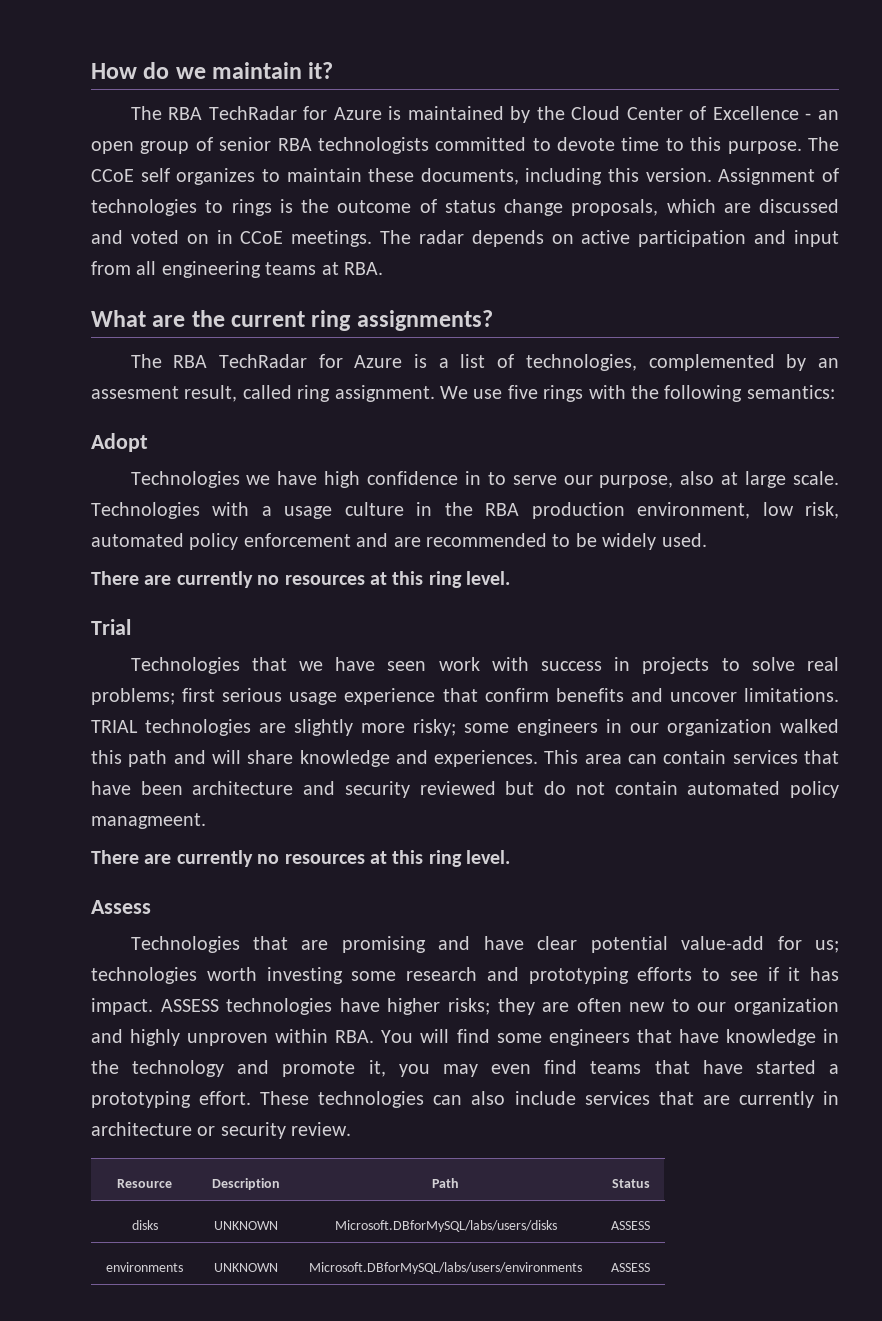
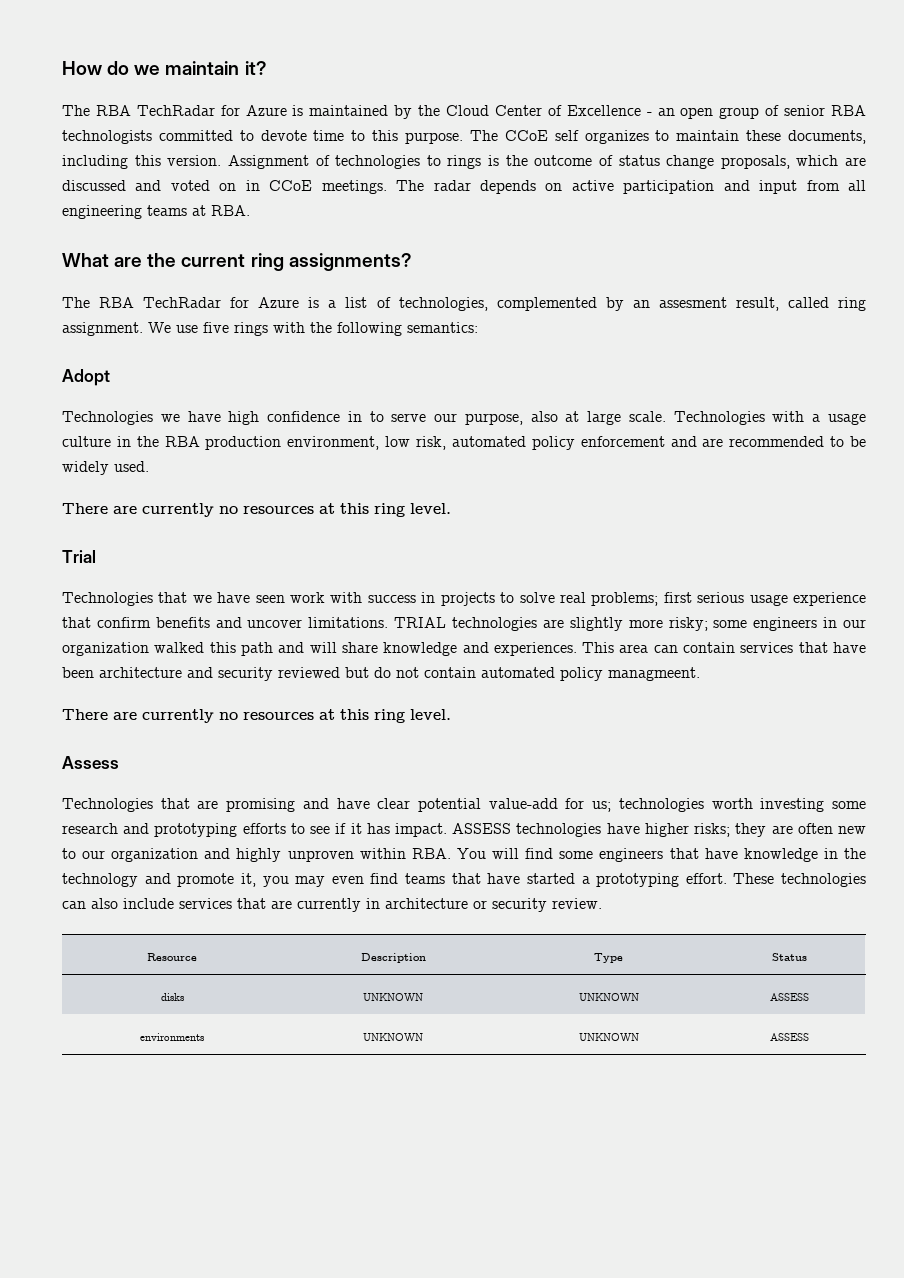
- Resource | Description | Path | Status
+ Resource | Description | Type | Status
- disks | UNKNOWN | Microsoft.DBforMySQL/labs/users/disks | ASSESS
+ disks | UNKNOWN | UNKNOWN | ASSESS
- environments | UNKNOWN | Microsoft.DBforMySQL/labs/users/environments | ASSESS
+ environments | UNKNOWN | UNKNOWN | ASSESS

